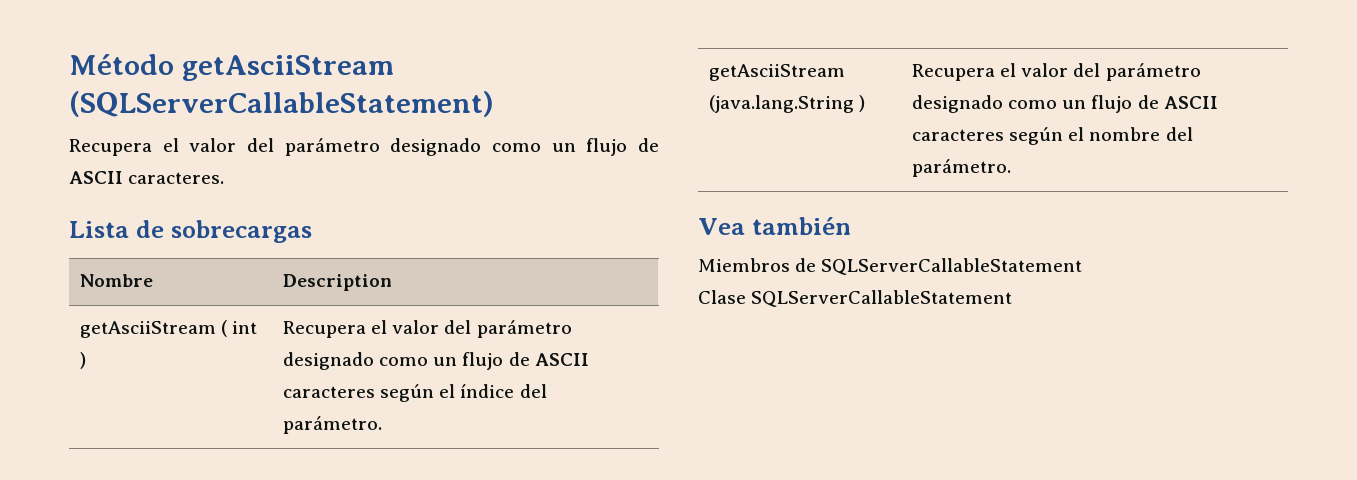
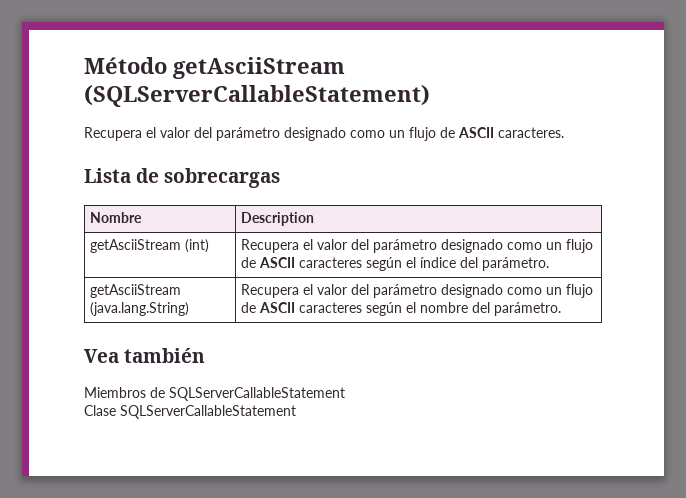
- getAsciiStream ( int ) | Recupera el valor del parámetro designado como un flujo de ASCII caracteres según el índice del parámetro.
+ getAsciiStream (int) | Recupera el valor del parámetro designado como un flujo de ASCII caracteres según el índice del parámetro.
- getAsciiStream (java.lang.String ) | Recupera el valor del parámetro designado como un flujo de ASCII caracteres según el nombre del parámetro.
+ getAsciiStream (java.lang.String) | Recupera el valor del parámetro designado como un flujo de ASCII caracteres según el nombre del parámetro.

